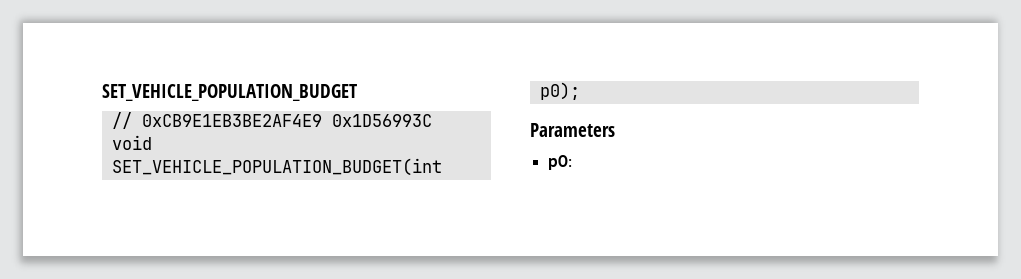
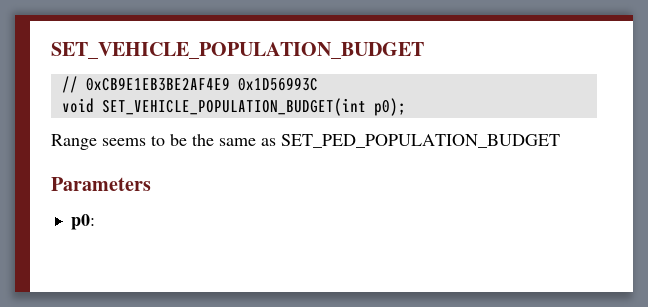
+ Range seems to be the same as SET_PED_POPULATION_BUDGET

